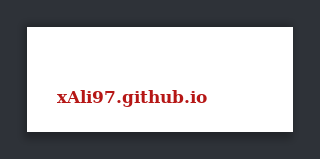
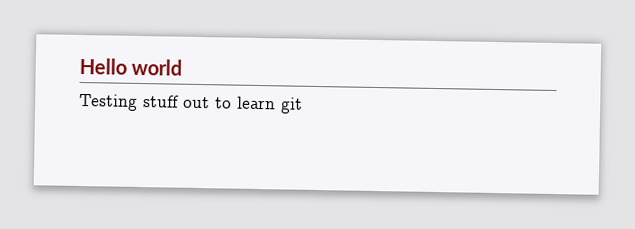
- xAli97.github.io
+ Hello world
+ Testing stuff out to learn git

